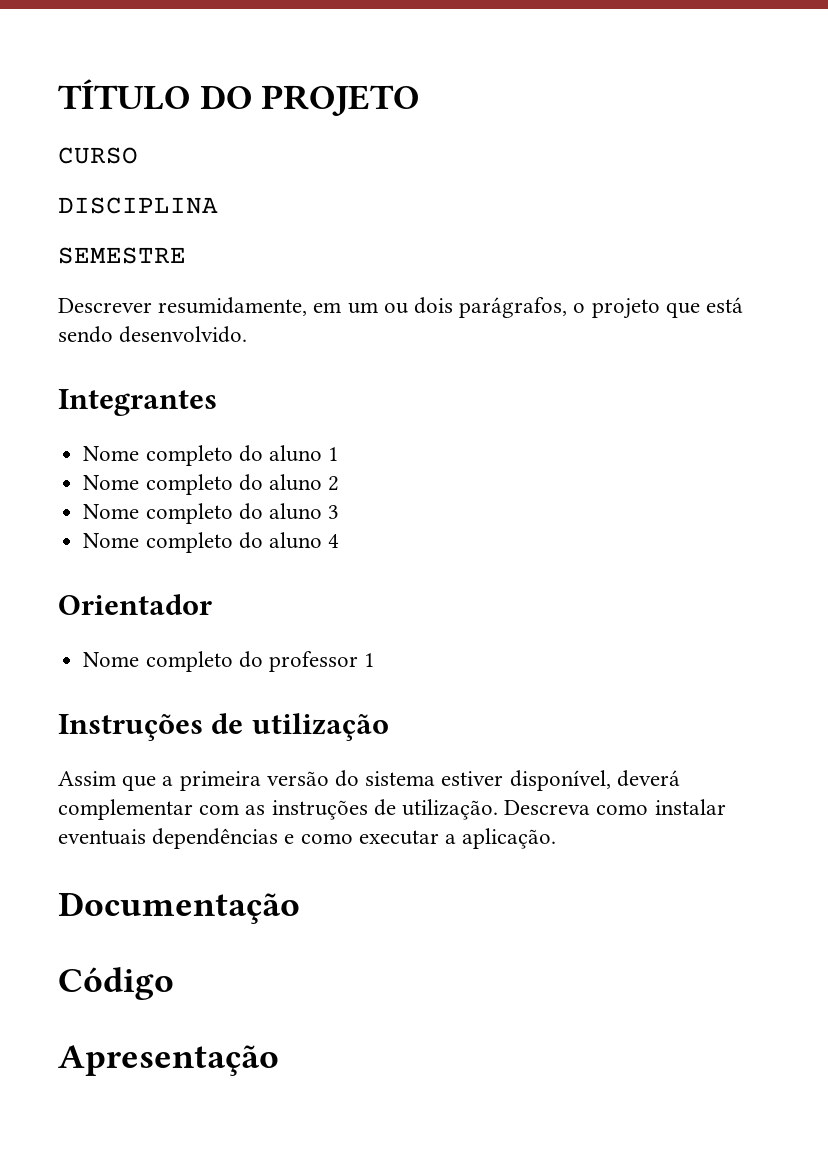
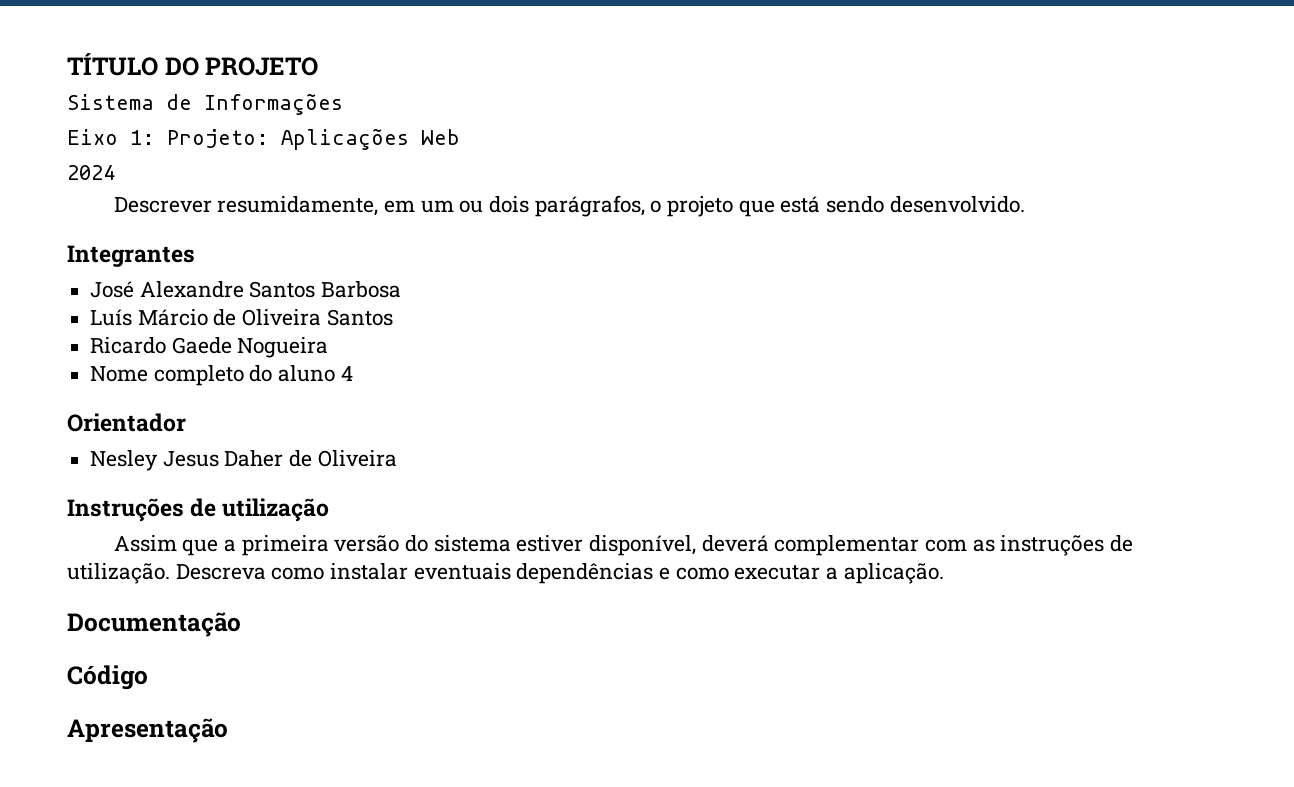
- CURSO
- DISCIPLINA
- SEMESTRE
+ Sistema de Informações
+ Eixo 1: Projeto: Aplicações Web
+ 2024
- Nome completo do aluno 1
- Nome completo do aluno 2
- Nome completo do aluno 3
+ José Alexandre Santos Barbosa
+ Luís Márcio de Oliveira Santos
+ Ricardo Gaede Nogueira
- Nome completo do professor 1
+ Nesley Jesus Daher de Oliveira

